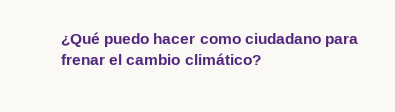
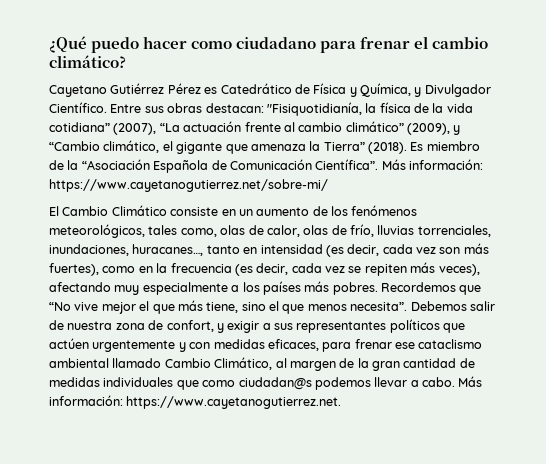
+ Cayetano Gutiérrez Pérez es Catedrático de Física y Química, y Divulgador Científico. Entre sus obras destacan: "Fisiquotidianía, la física de la vida cotidiana” (2007), “La actuación frente al cambio climático” (2009), y “Cambio climático, el gigante que amenaza la Tierra” (2018). Es miembro de la “Asociación Española de Comunicación Científica”. Más información: https://www.cayetanogutierrez.net/sobre-mi/
+ El Cambio Climático consiste en un aumento de los fenómenos meteorológicos, tales como, olas de calor, olas de frío, lluvias torrenciales, inundaciones, huracanes…, tanto en intensidad (es decir, cada vez son más fuertes), como en la frecuencia (es decir, cada vez se repiten más veces), afectando muy especialmente a los países más pobres. Recordemos que “No vive mejor el que más tiene, sino el que menos necesita”. Debemos salir de nuestra zona de confort, y exigir a sus representantes políticos que actúen urgentemente y con medidas eficaces, para frenar ese cataclismo ambiental llamado Cambio Climático, al margen de la gran cantidad de medidas individuales que como ciudadan@s podemos llevar a cabo. Más información: https://www.cayetanogutierrez.net.

